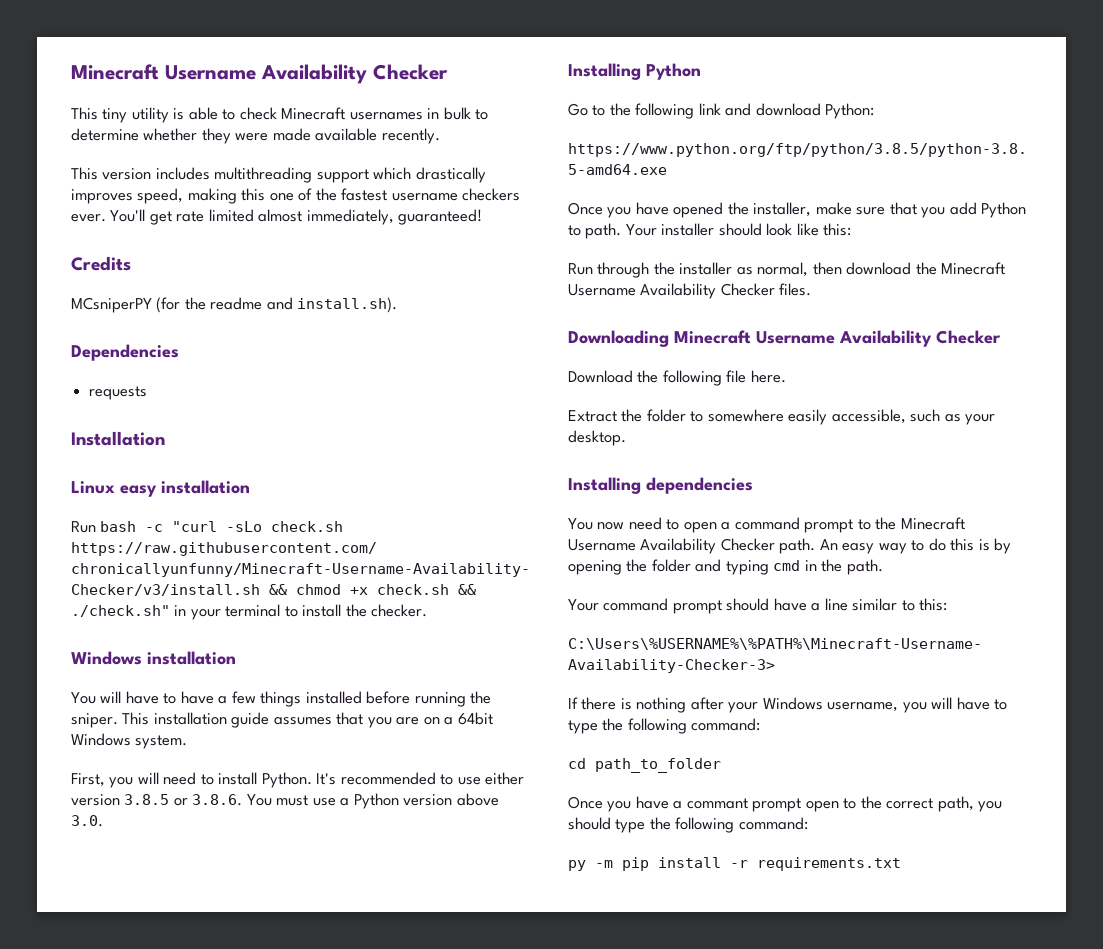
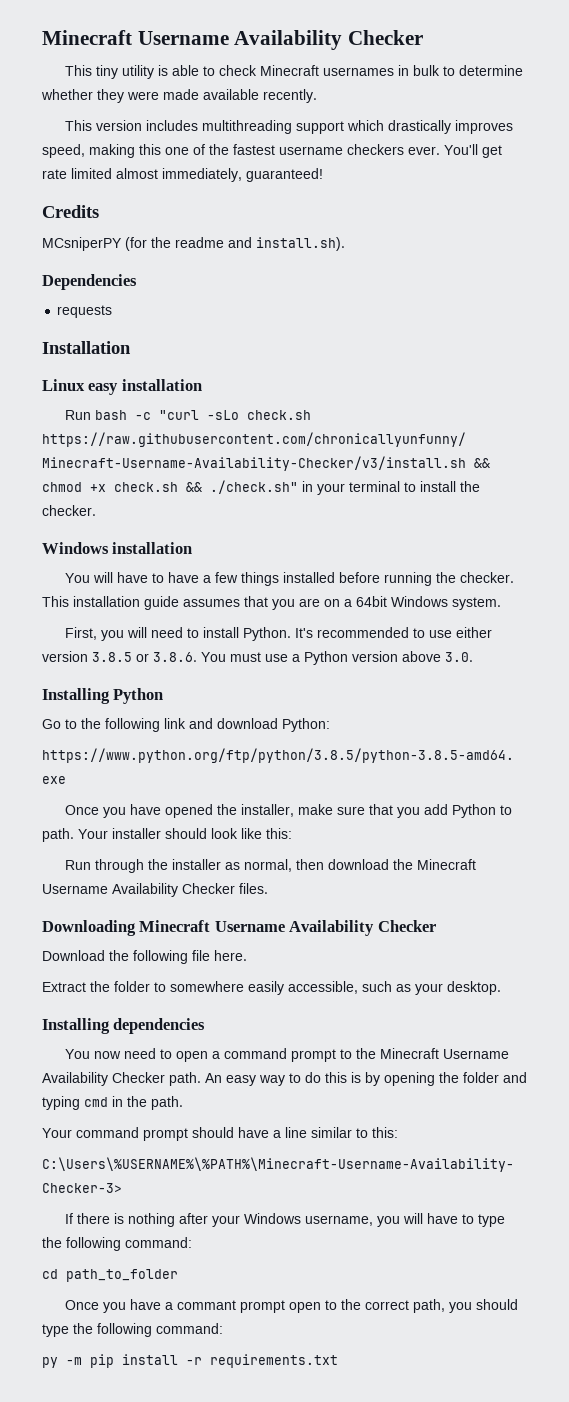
- You will have to have a few things installed before running the sniper.
+ You will have to have a few things installed before running the checker.

